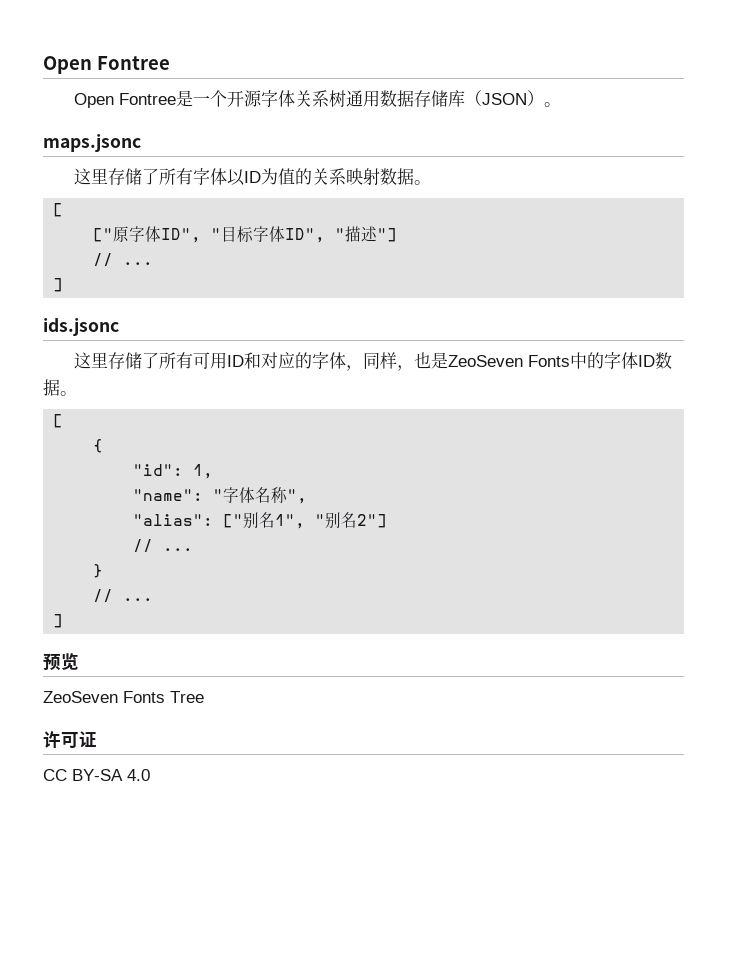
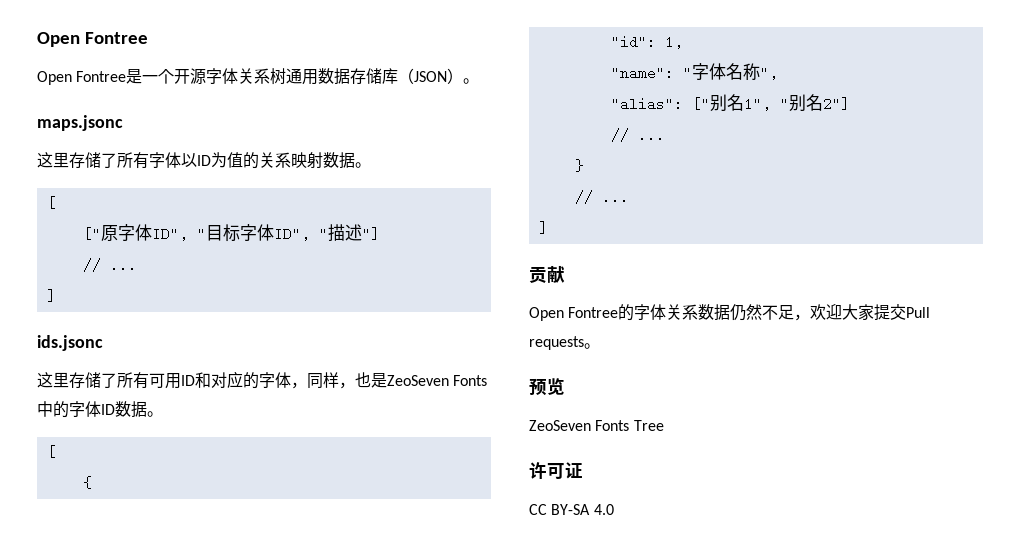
+ 贡献
+ Open Fontree的字体关系数据仍然不足，欢迎大家提交Pull requests。

